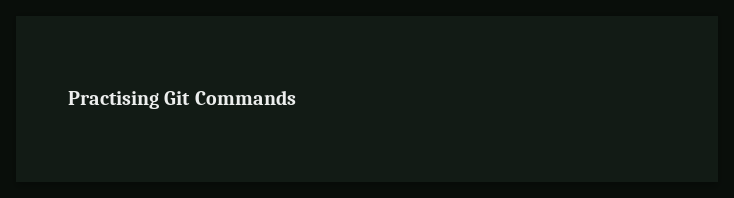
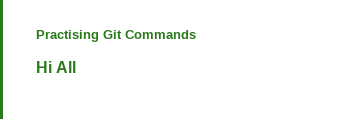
+ Hi All

